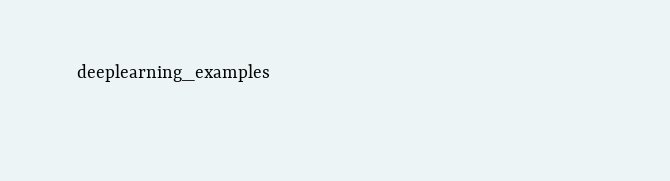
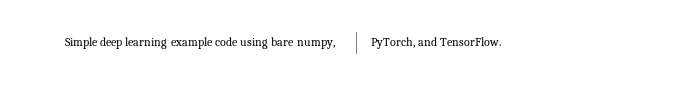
- deeplearning_examples
+ Simple deep learning example code using bare numpy, PyTorch, and TensorFlow.

